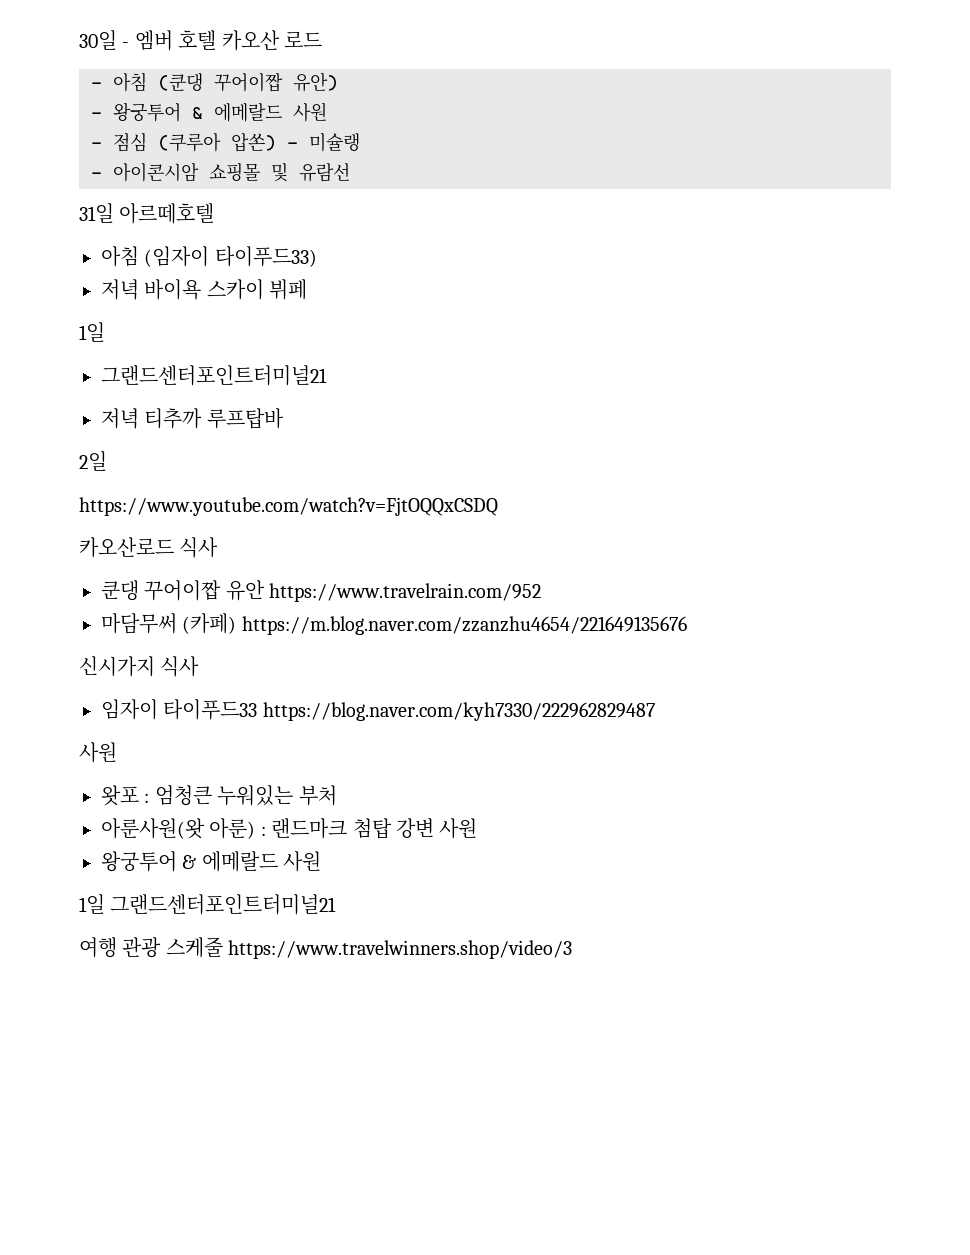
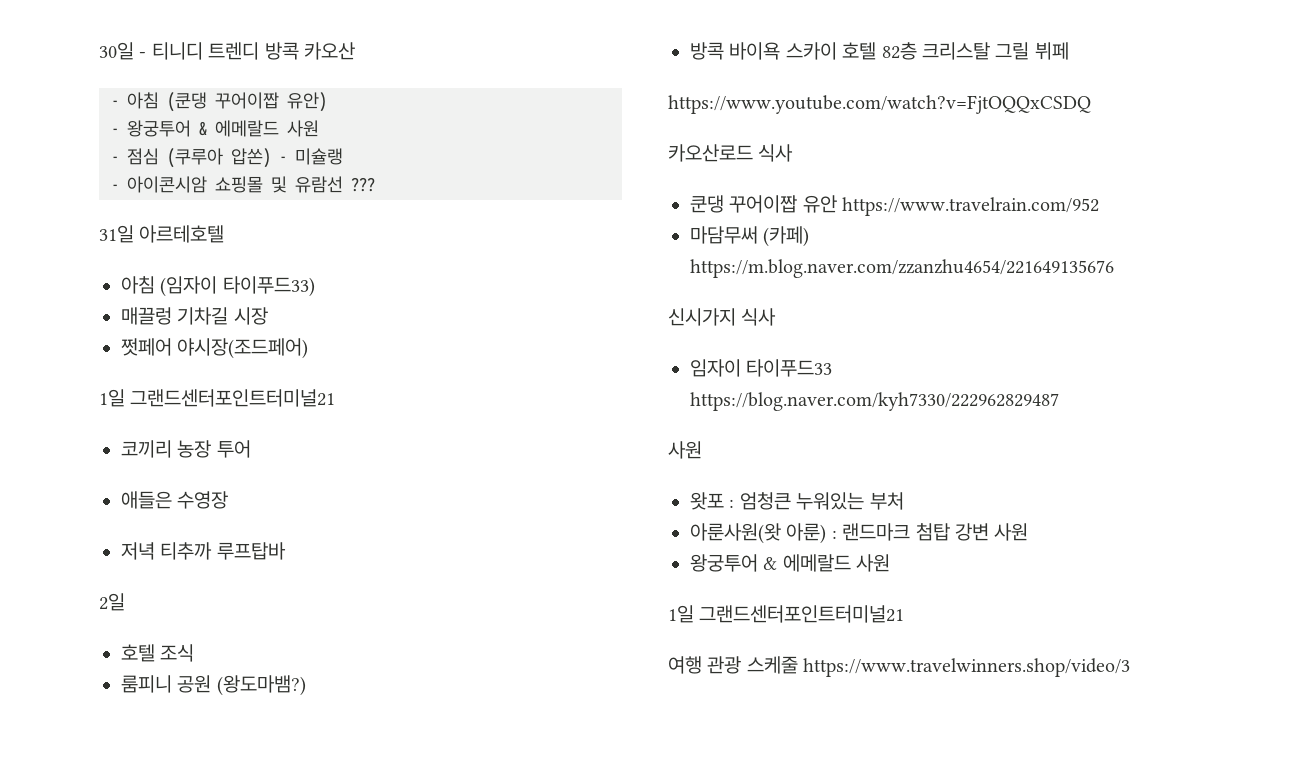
- 30일 - 엠버 호텔 카오산 로드
+ 30일 - 티니디 트렌디 방콕 카오산
- - 아이콘시암 쇼핑몰 및 유람선
+ - 아이콘시암 쇼핑몰 및 유람선 ???
- 31일 아르떼호텔
+ 31일 아르테호텔
- 저녁 바이욕 스카이 뷔페
- 1일
- 그랜드센터포인트터미널21
+ 매끌렁 기차길 시장
+ 쩟페어 야시장(조드페어)
+ 1일 그랜드센터포인트터미널21
+ 코끼리 농장 투어
+ 애들은 수영장
  저녁 티추까 루프탑바
  2일
+ 호텔 조식
+ 룸피니 공원 (왕도마뱀?)
+ 방콕 바이욕 스카이 호텔 82층 크리스탈 그릴 뷔페

